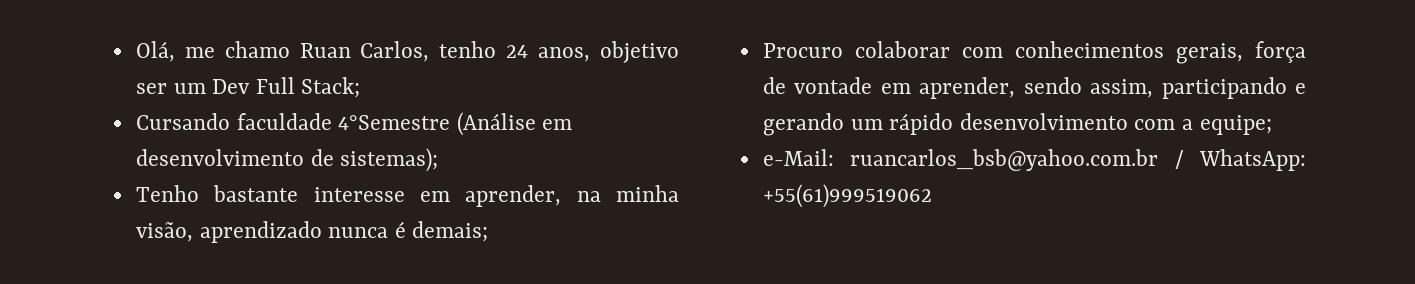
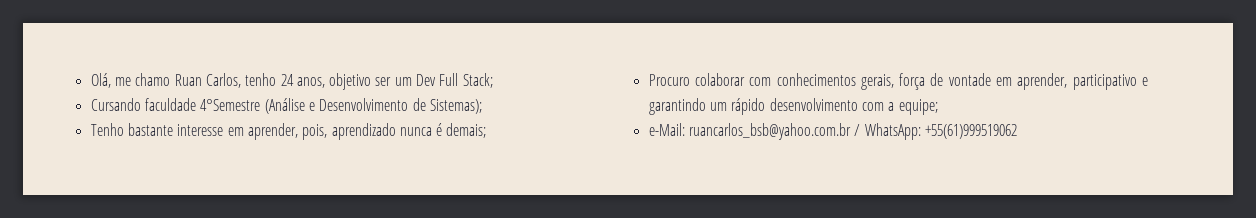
- Cursando faculdade 4°Semestre (Análise em desenvolvimento de sistemas);
+ Cursando faculdade 4°Semestre (Análise e Desenvolvimento de Sistemas);
- Tenho bastante interesse em aprender, na minha visão, aprendizado nunca é demais;
+ Tenho bastante interesse em aprender, pois, aprendizado nunca é demais;
- Procuro colaborar com conhecimentos gerais, força de vontade em aprender, sendo assim, participando e gerando um rápido desenvolvimento com a equipe;
+ Procuro colaborar com conhecimentos gerais, força de vontade em aprender, participativo e garantindo um rápido desenvolvimento com a equipe;

